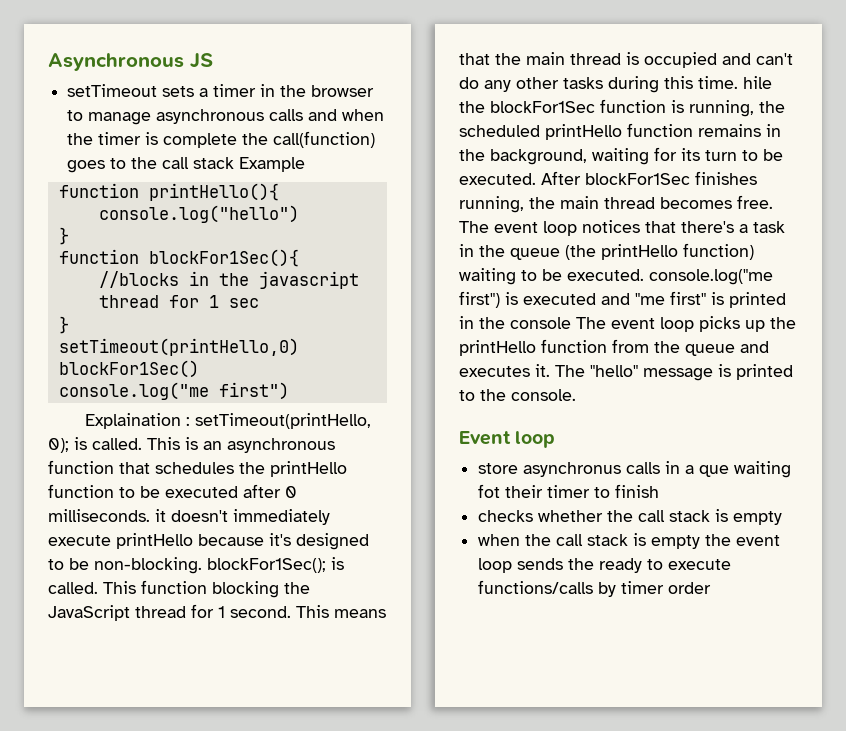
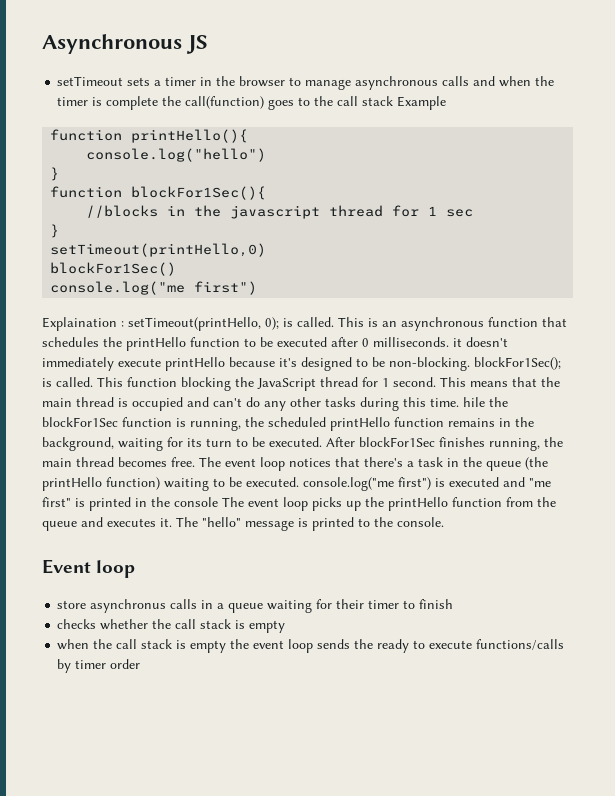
- store asynchronus calls in a que waiting fot their timer to finish
+ store asynchronus calls in a queue waiting for their timer to finish

